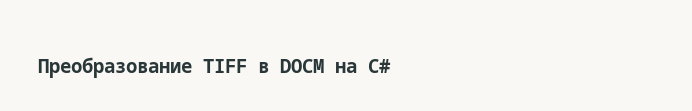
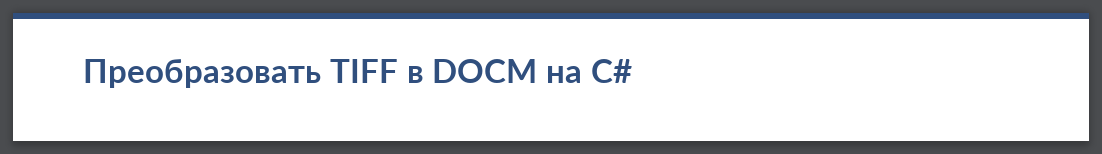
- Преобразование TIFF в DOCM на C#
+ Преобразовать TIFF в DOCM на C#

